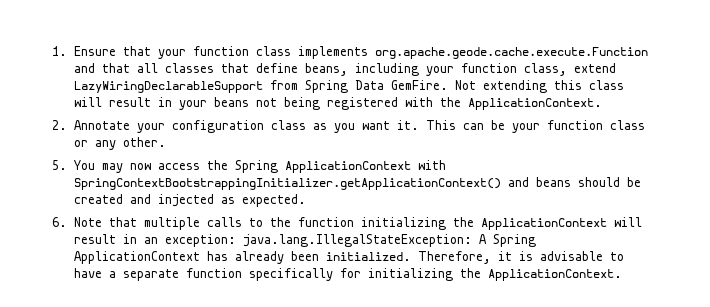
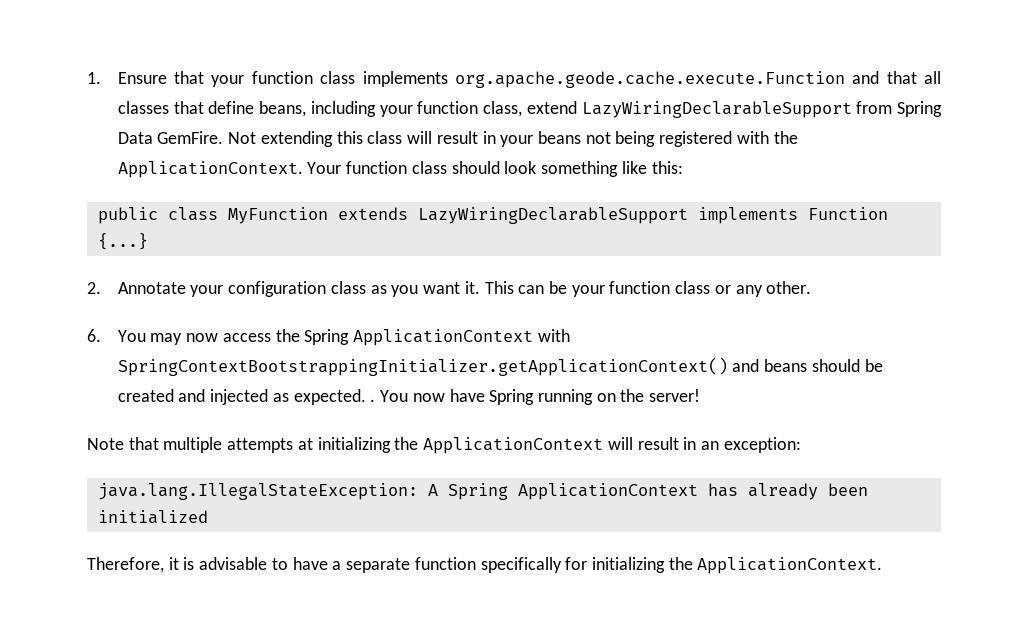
+ Your function class should look something like this:
+ public class MyFunction extends LazyWiringDeclarableSupport implements Function {...}
- 5. You may now access the Spring ApplicationContext with SpringContextBootstrappingInitializer.getApplicationContext() and beans should be created and injected as expected.
- 6. Note that multiple calls to the function initializing the ApplicationContext will result in an exception: java.lang.IllegalStateException: A Spring ApplicationContext has already been initialized. Therefore, it is advisable to have a separate function specifically for initializing the ApplicationContext.
+ 6. You may now access the Spring ApplicationContext with SpringContextBootstrappingInitializer.getApplicationContext() and beans should be created and injected as expected. . You now have Spring running on the server!
+ Note that multiple attempts at initializing the ApplicationContext will result in an exception:
+ java.lang.IllegalStateException: A Spring ApplicationContext has already been initialized
+ Therefore, it is advisable to have a separate function specifically for initializing the ApplicationContext.

